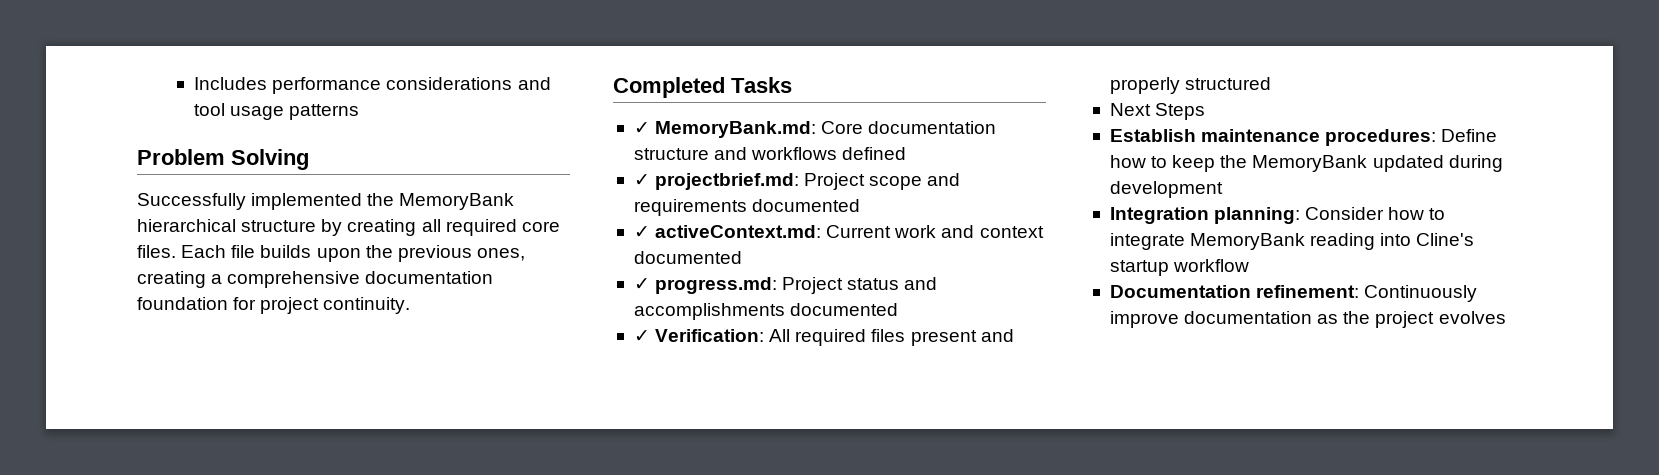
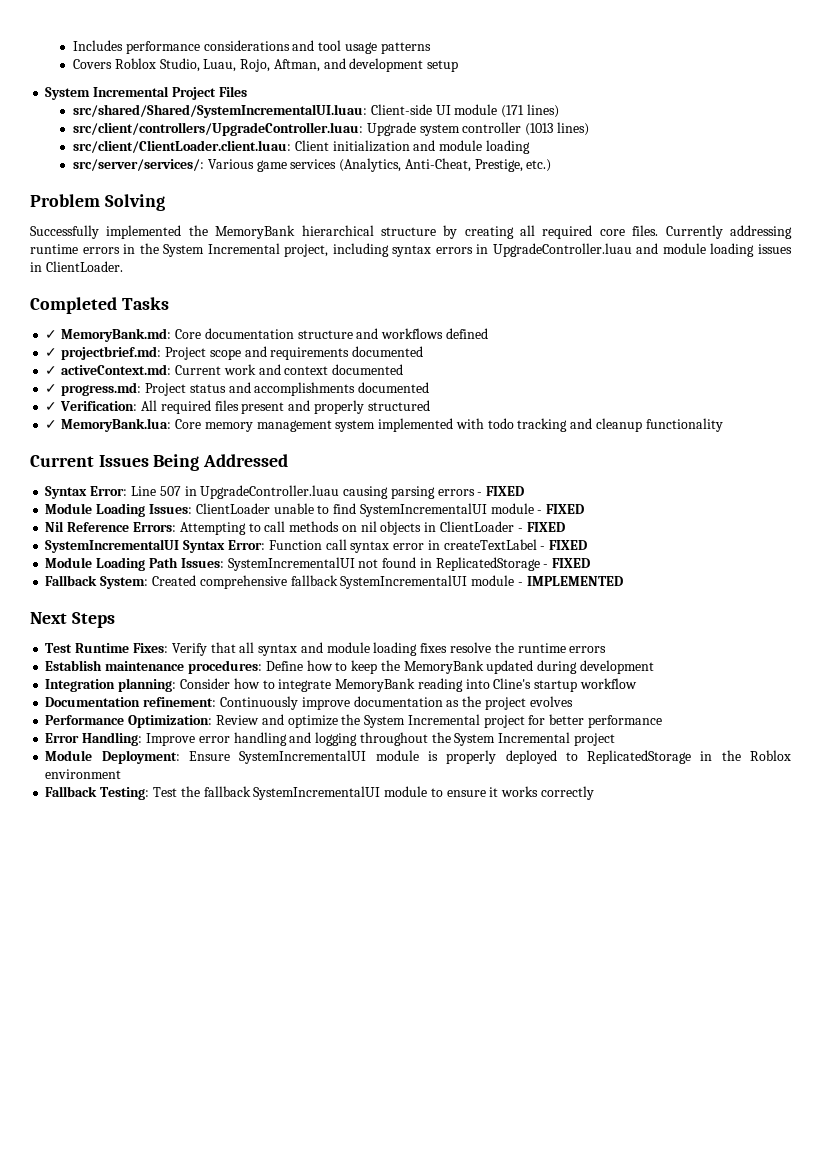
+ Covers Roblox Studio, Luau, Rojo, Aftman, and development setup
+ System Incremental Project Files
+ src/shared/Shared/SystemIncrementalUI.luau: Client-side UI module (171 lines)
+ src/client/controllers/UpgradeController.luau: Upgrade system controller (1013 lines)
+ src/client/ClientLoader.client.luau: Client initialization and module loading
+ src/server/services/: Various game services (Analytics, Anti-Cheat, Prestige, etc.)
- Each file builds upon the previous ones, creating a comprehensive documentation foundation for project continuity.
+ Currently addressing runtime errors in the System Incremental project, including syntax errors in UpgradeController.luau and module loading issues in ClientLoader.
+ ✓ MemoryBank.lua: Core memory management system implemented with todo tracking and cleanup functionality
+ Current Issues Being Addressed
+ Syntax Error: Line 507 in UpgradeController.luau causing parsing errors - FIXED
+ Module Loading Issues: ClientLoader unable to find SystemIncrementalUI module - FIXED
+ Nil Reference Errors: Attempting to call methods on nil objects in ClientLoader - FIXED
+ SystemIncrementalUI Syntax Error: Function call syntax error in createTextLabel - FIXED
+ Module Loading Path Issues: SystemIncrementalUI not found in ReplicatedStorage - FIXED
+ Fallback System: Created comprehensive fallback SystemIncrementalUI module - IMPLEMENTED
  Next Steps
+ Test Runtime Fixes: Verify that all syntax and module loading fixes resolve the runtime errors
+ Performance Optimization: Review and optimize the System Incremental project for better performance
+ Error Handling: Improve error handling and logging throughout the System Incremental project
+ Module Deployment: Ensure SystemIncrementalUI module is properly deployed to ReplicatedStorage in the Roblox environment
+ Fallback Testing: Test the fallback SystemIncrementalUI module to ensure it works correctly

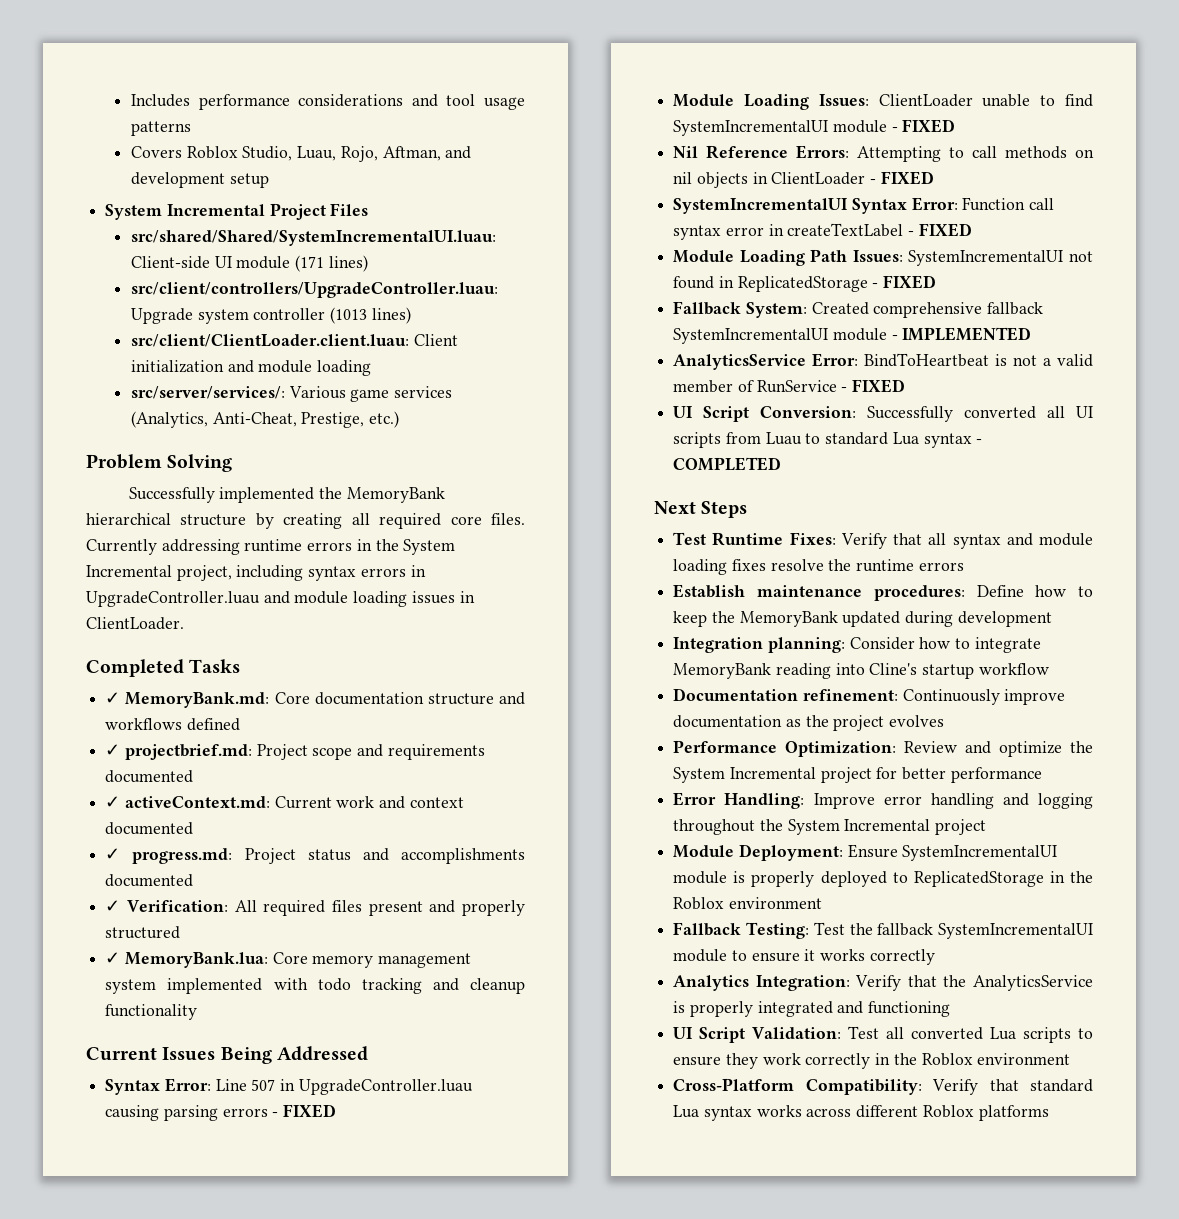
+ AnalyticsService Error: BindToHeartbeat is not a valid member of RunService - FIXED
+ UI Script Conversion: Successfully converted all UI scripts from Luau to standard Lua syntax - COMPLETED
+ Analytics Integration: Verify that the AnalyticsService is properly integrated and functioning
+ UI Script Validation: Test all converted Lua scripts to ensure they work correctly in the Roblox environment
+ Cross-Platform Compatibility: Verify that standard Lua syntax works across different Roblox platforms

